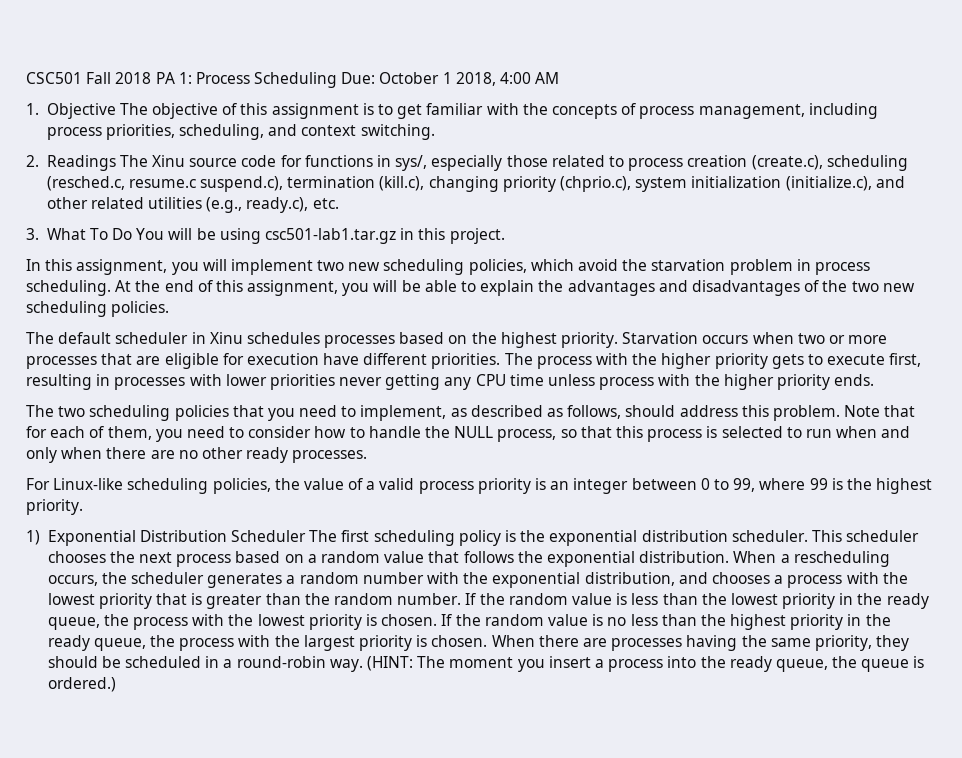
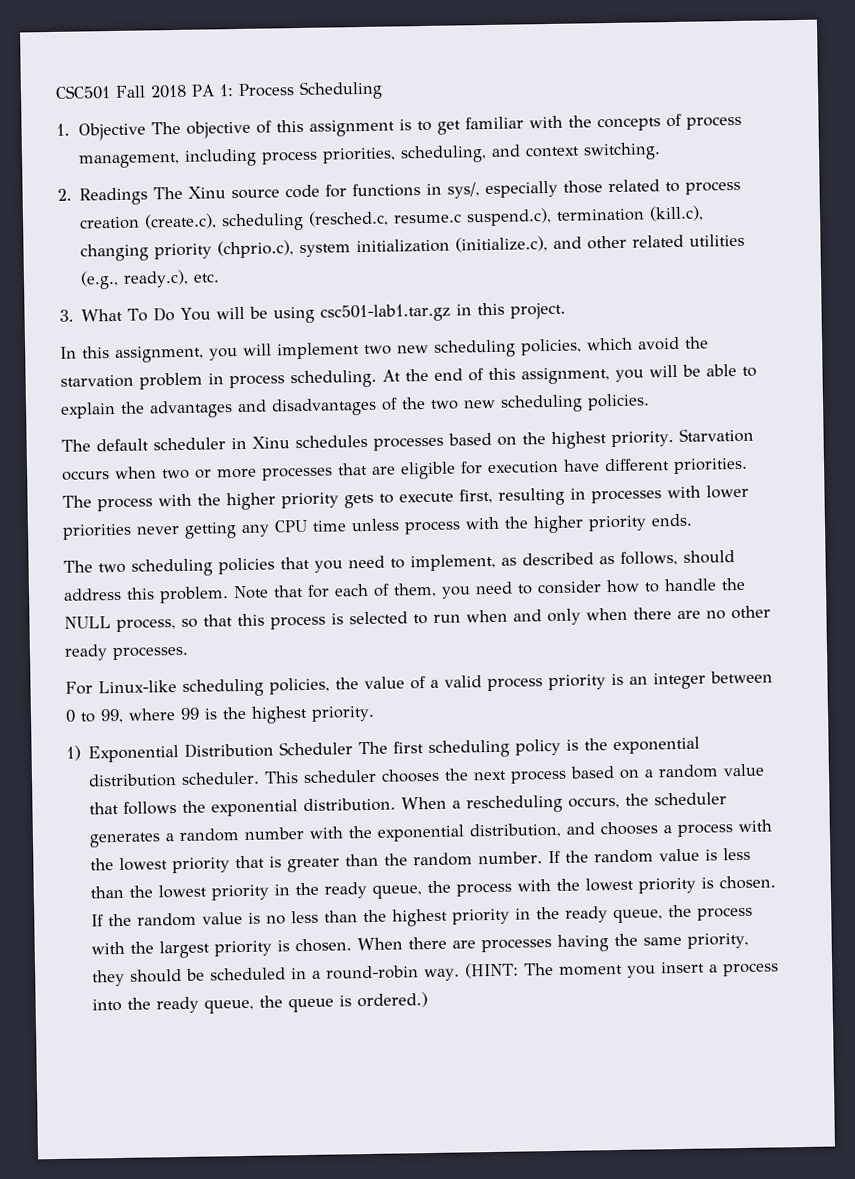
- CSC501 Fall 2018 PA 1: Process Scheduling Due: October 1 2018, 4:00 AM
+ CSC501 Fall 2018 PA 1: Process Scheduling

